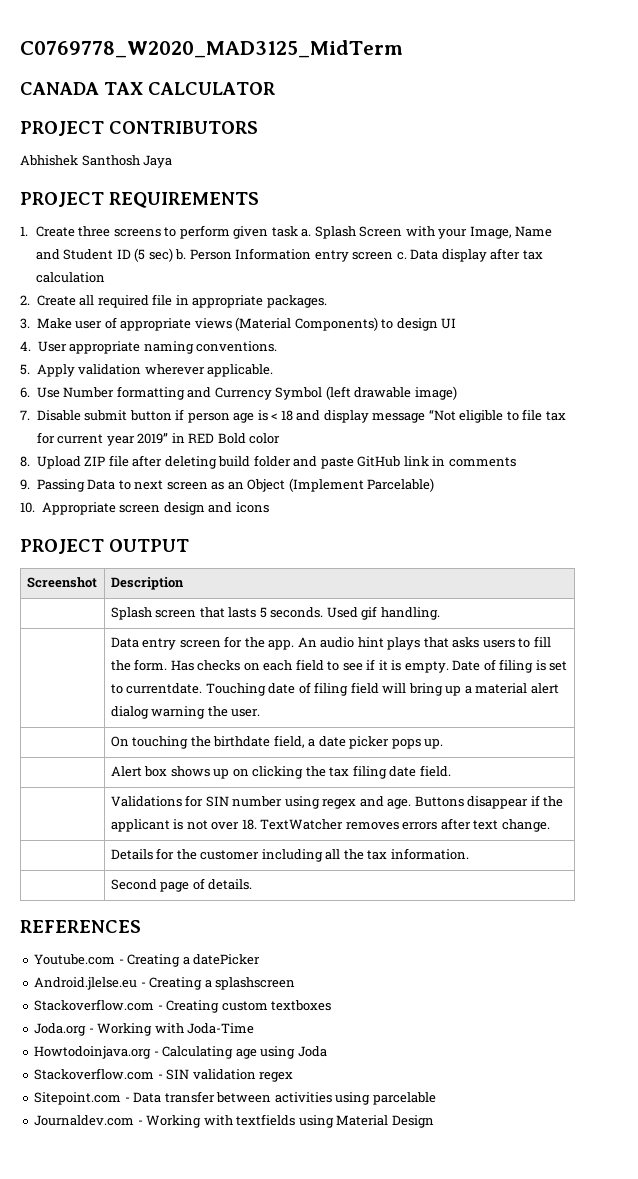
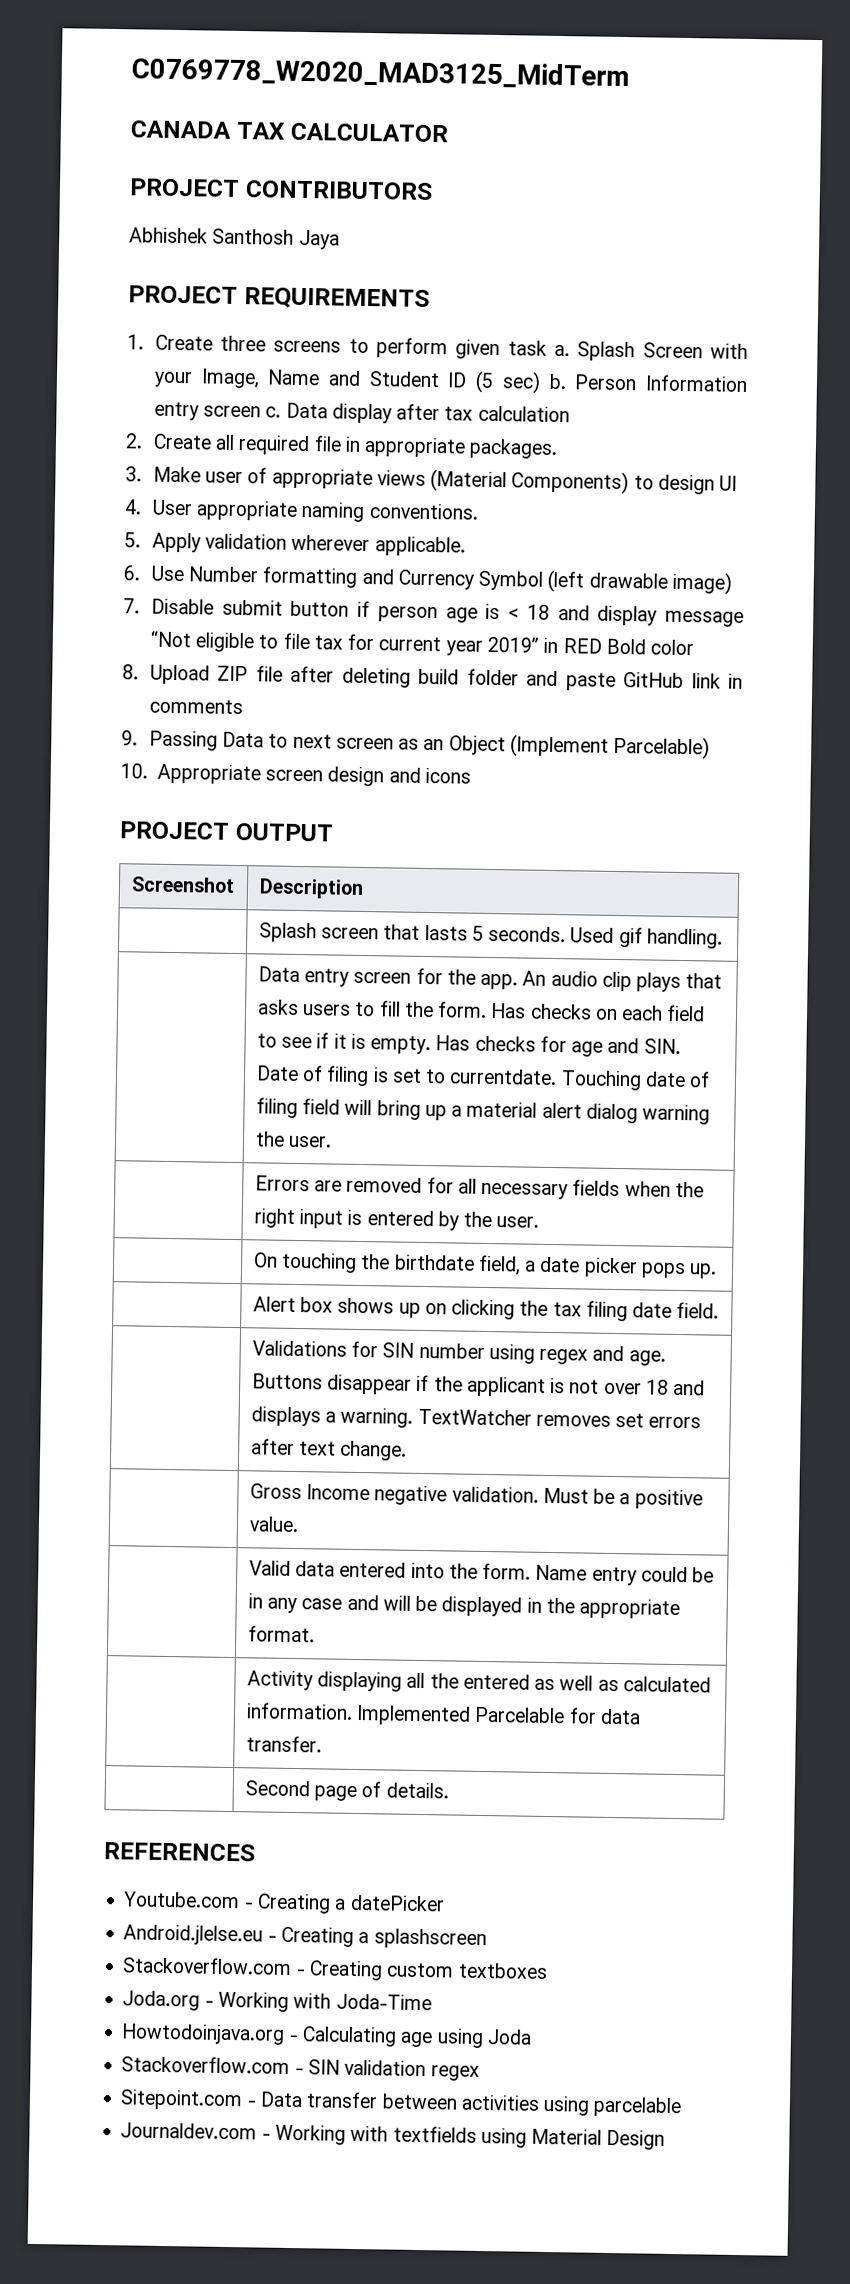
- An audio hint plays that asks users to fill the form.
+ An audio clip plays that asks users to fill the form.
- Date of filing is set to currentdate.
+ Has checks for age and SIN. Date of filing is set to currentdate.
+ | Errors are removed for all necessary fields when the right input is entered by the user.
- | Validations for SIN number using regex and age. Buttons disappear if the applicant is not over 18. TextWatcher removes errors after text change.
+ | Validations for SIN number using regex and age. Buttons disappear if the applicant is not over 18 and displays a warning. TextWatcher removes set errors after text change.
- | Details for the customer including all the tax information.
+ | Gross Income negative validation. Must be a positive value.
+ | Valid data entered into the form. Name entry could be in any case and will be displayed in the appropriate format.
+ | Activity displaying all the entered as well as calculated information. Implemented Parcelable for data transfer.

